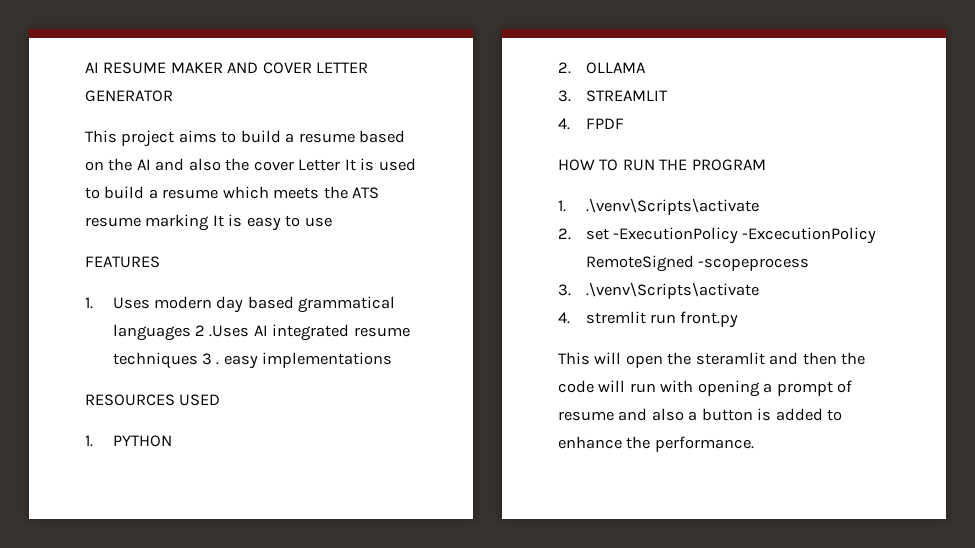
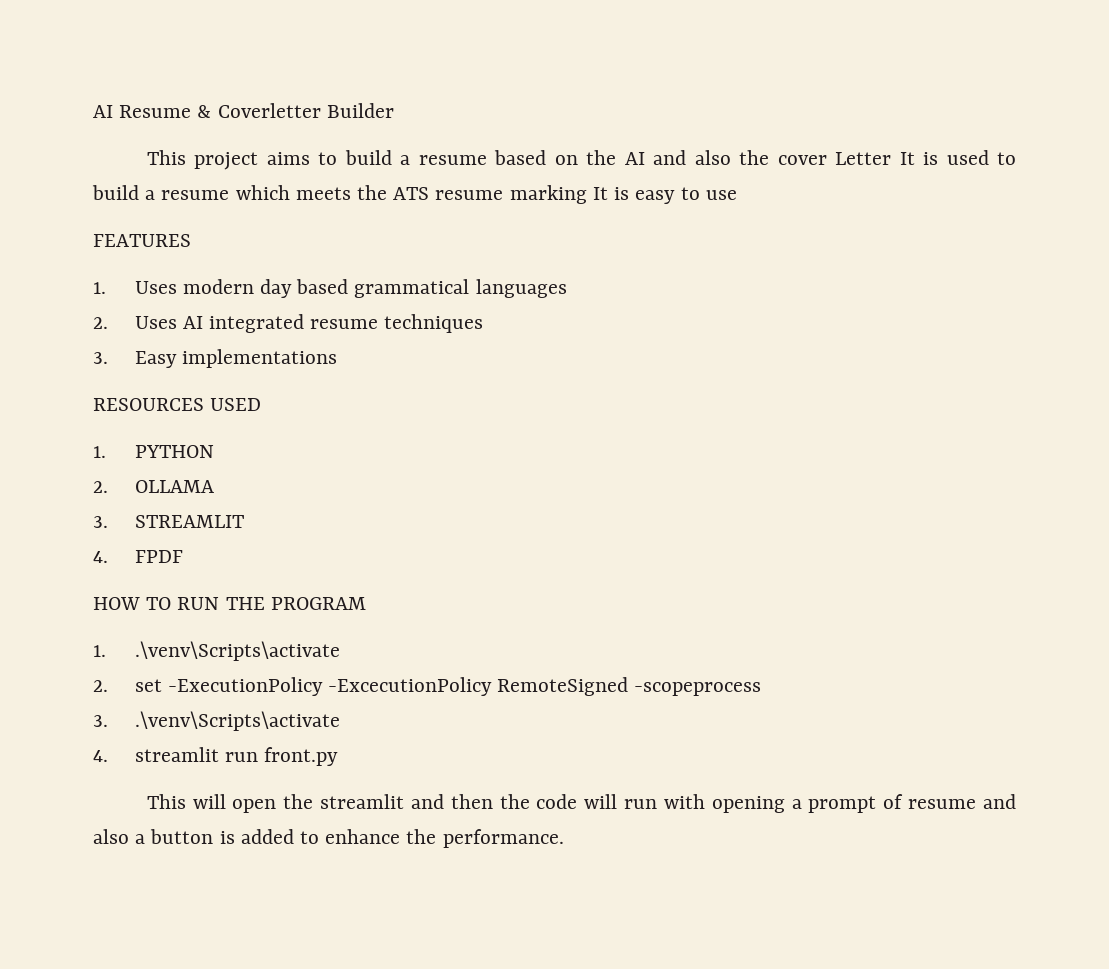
- AI RESUME MAKER AND COVER LETTER GENERATOR
+ AI Resume & Coverletter Builder
- 1. Uses modern day based grammatical languages 2 .Uses AI integrated resume techniques 3 . easy implementations
+ 1. Uses modern day based grammatical languages
+ 2. Uses AI integrated resume techniques
+ 3. Easy implementations
- 4. stremlit run front.py
+ 4. streamlit run front.py
- This will open the steramlit and then the code will run with opening a prompt of resume and also a button is added to enhance the performance.
+ This will open the streamlit and then the code will run with opening a prompt of resume and also a button is added to enhance the performance.

